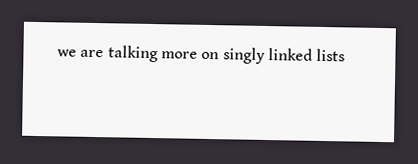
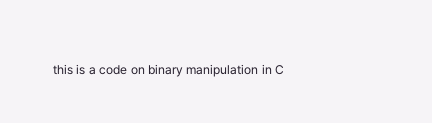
- we are talking more on singly linked lists
+ this is a code on binary manipulation in C

